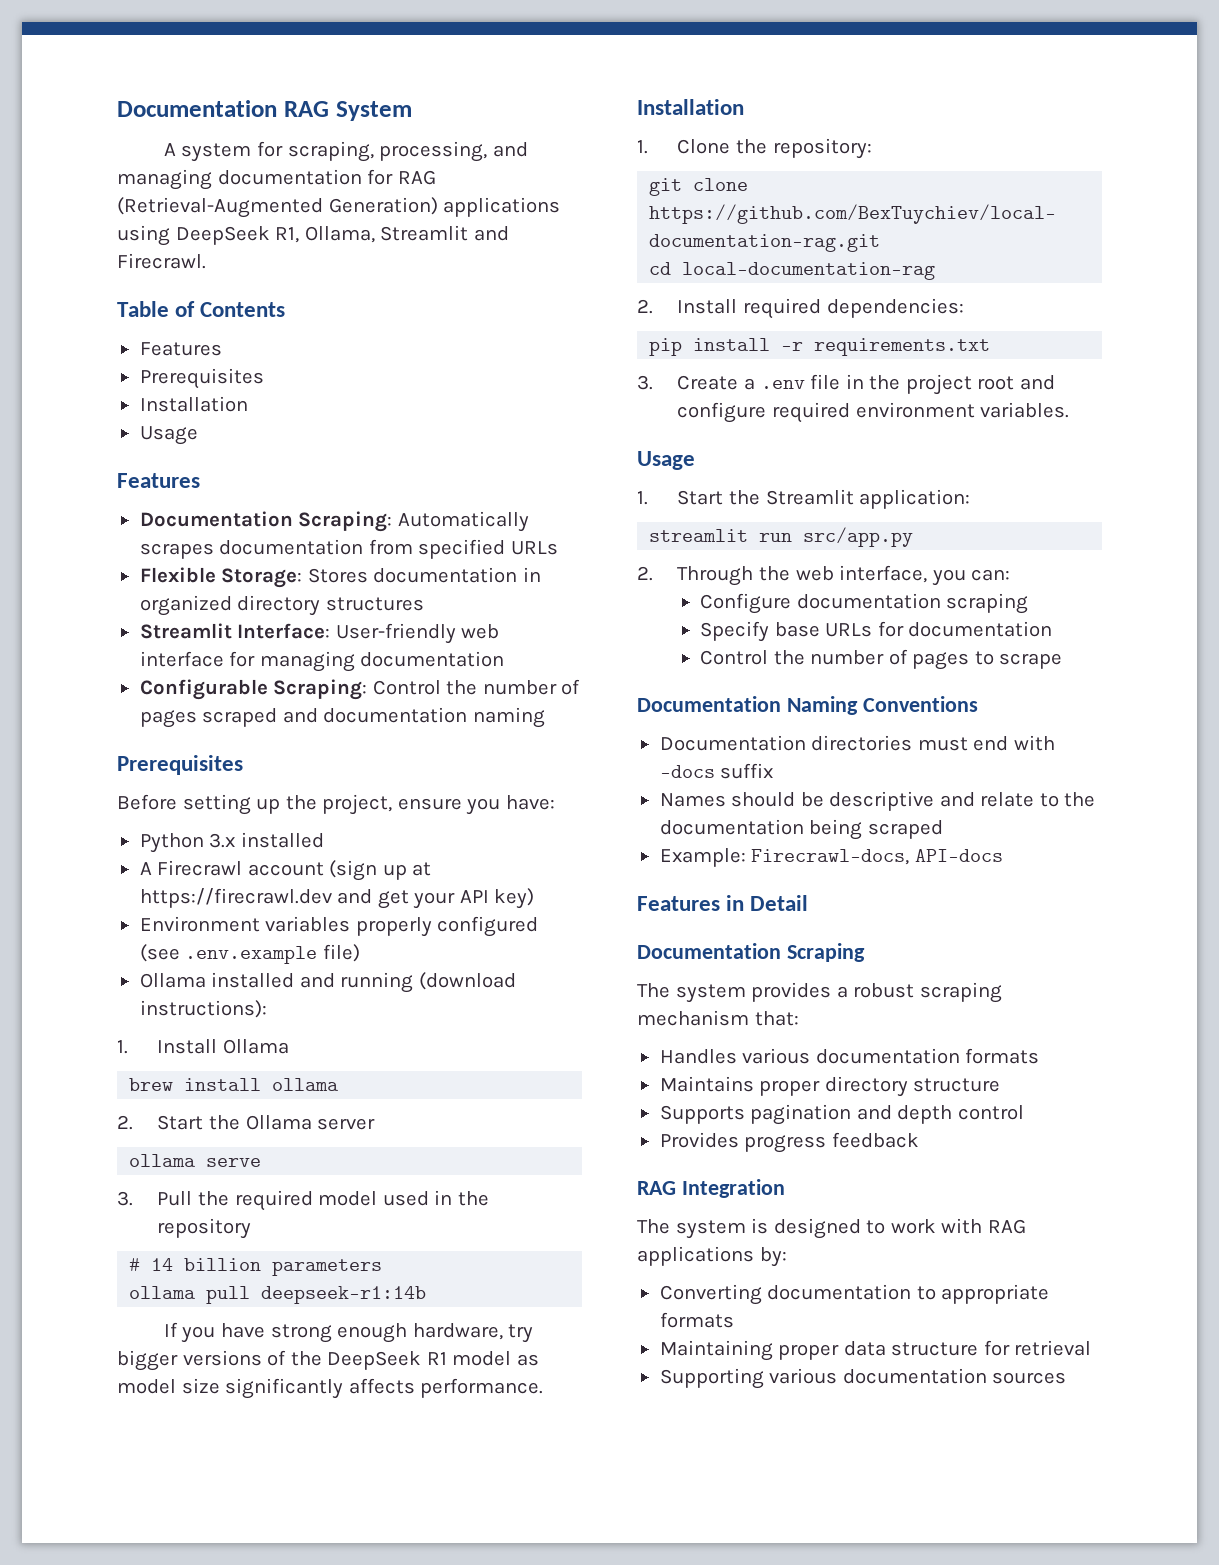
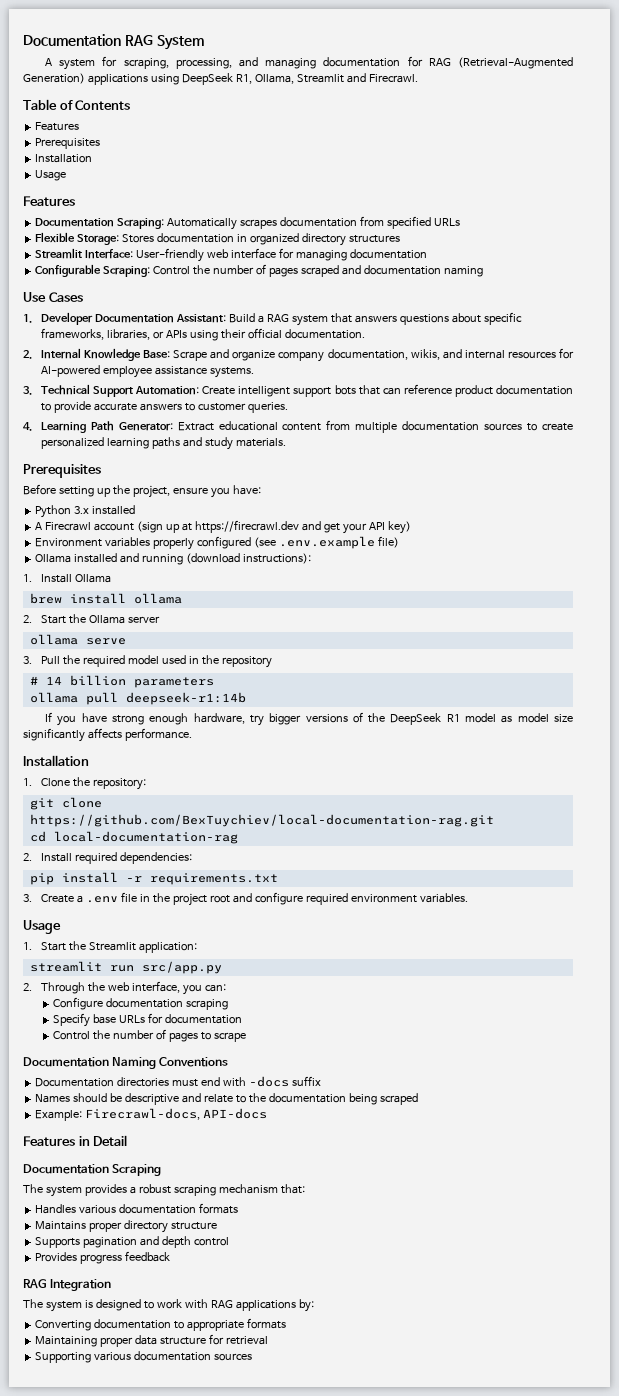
+ Use Cases
+ 1. Developer Documentation Assistant: Build a RAG system that answers questions about specific frameworks, libraries, or APIs using their official documentation.
+ 2. Internal Knowledge Base: Scrape and organize company documentation, wikis, and internal resources for AI-powered employee assistance systems.
+ 3. Technical Support Automation: Create intelligent support bots that can reference product documentation to provide accurate answers to customer queries.
+ 4. Learning Path Generator: Extract educational content from multiple documentation sources to create personalized learning paths and study materials.

